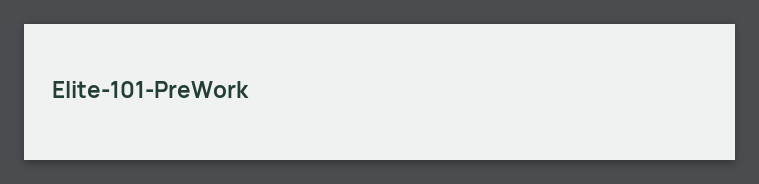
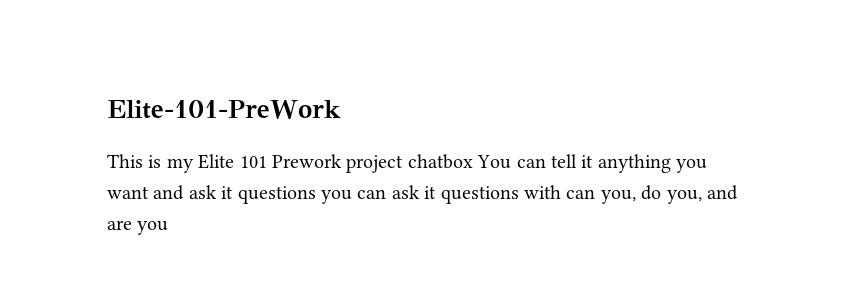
+ This is my Elite 101 Prework project chatbox You can tell it anything you want and ask it questions you can ask it questions with can you, do you, and are you

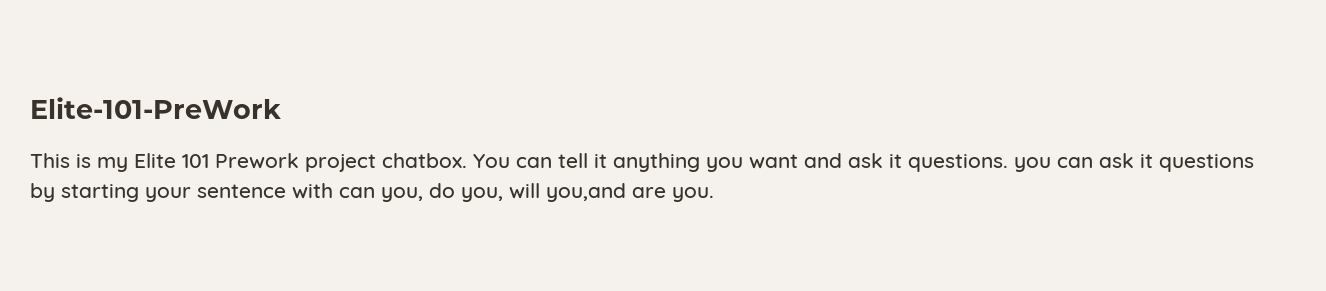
- This is my Elite 101 Prework project chatbox You can tell it anything you want and ask it questions you can ask it questions with can you, do you, and are you
+ This is my Elite 101 Prework project chatbox. You can tell it anything you want and ask it questions. you can ask it questions by starting your sentence with can you, do you, will you,and are you.

